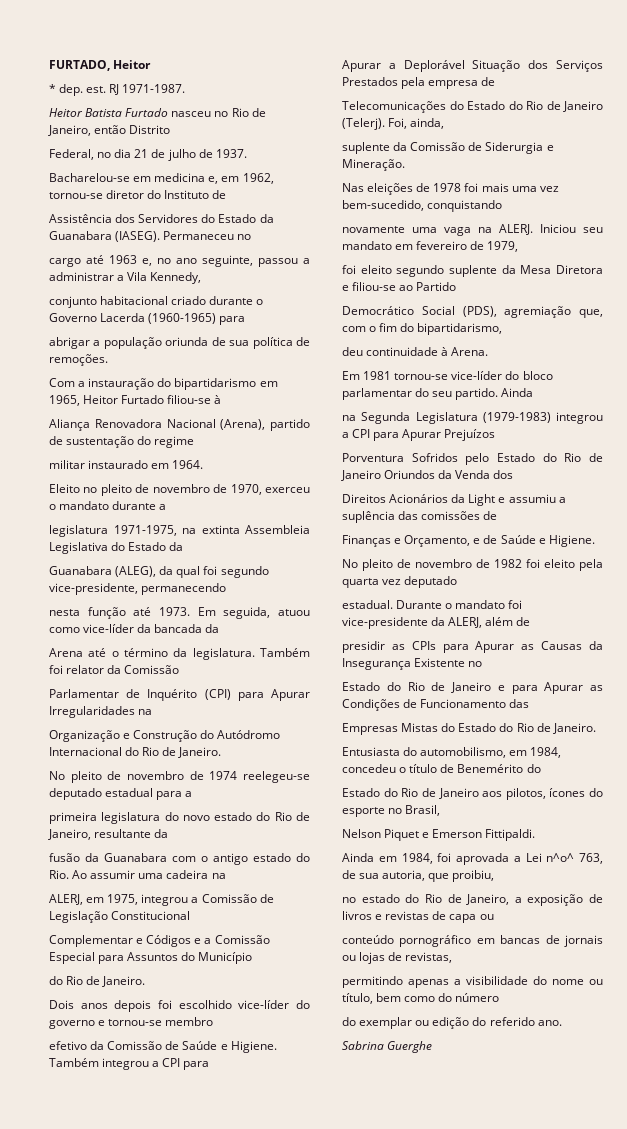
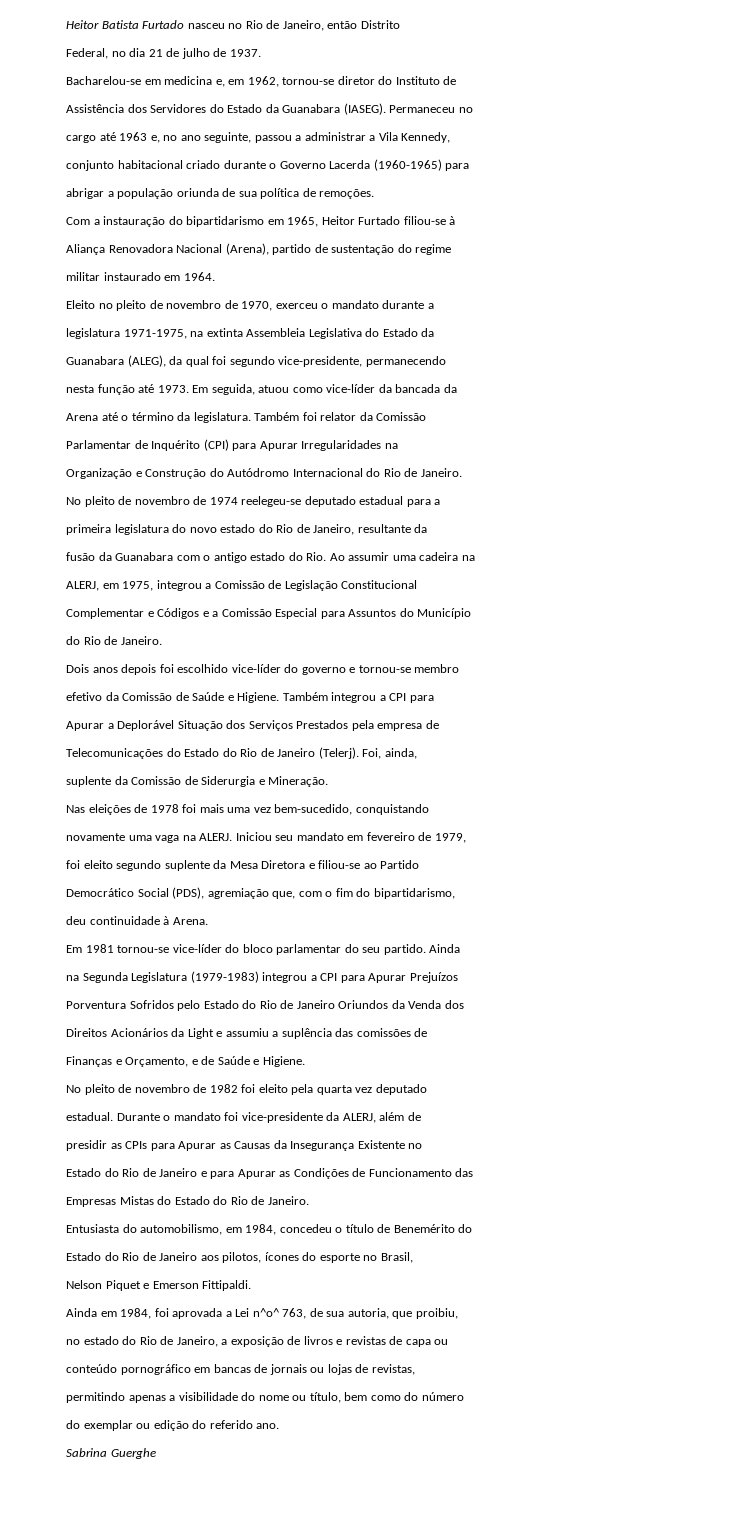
- FURTADO, Heitor
- * dep. est. RJ 1971-1987.

